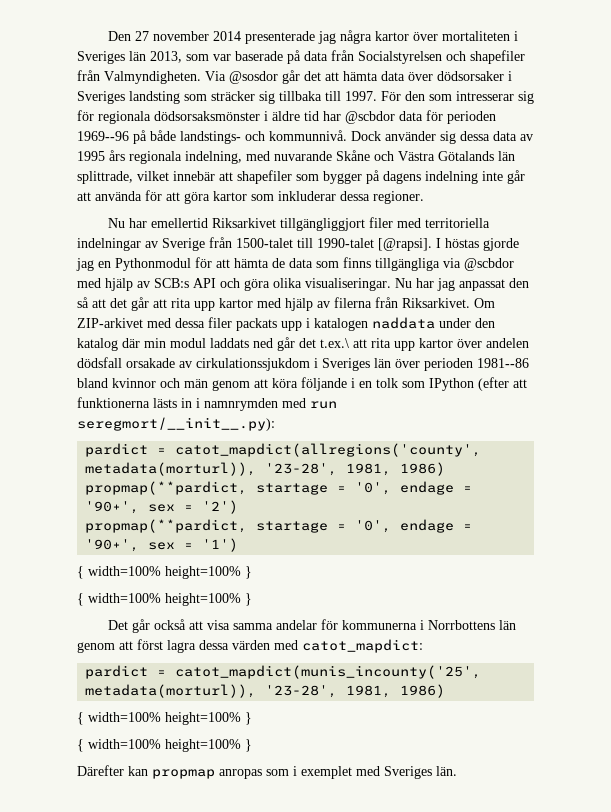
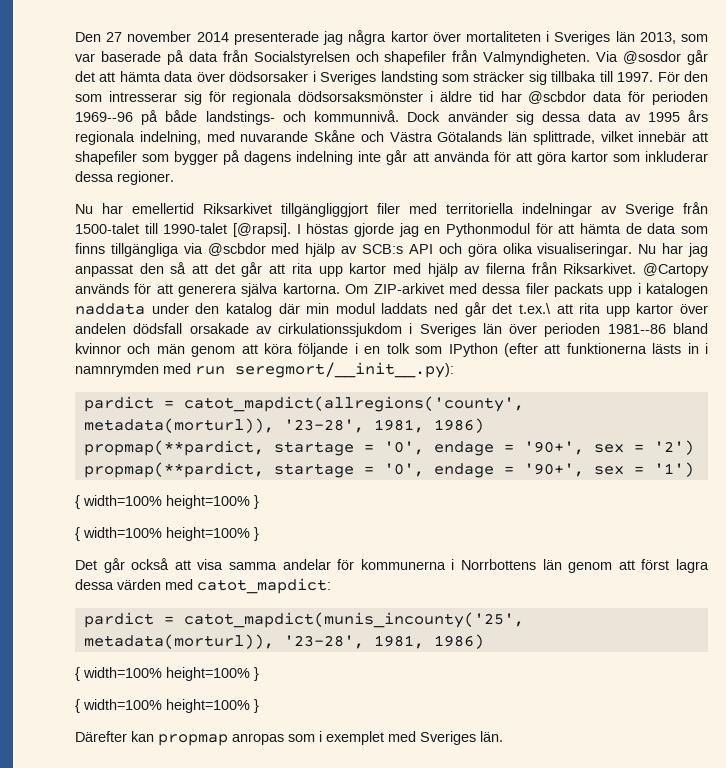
+ @Cartopy används för att generera själva kartorna.

